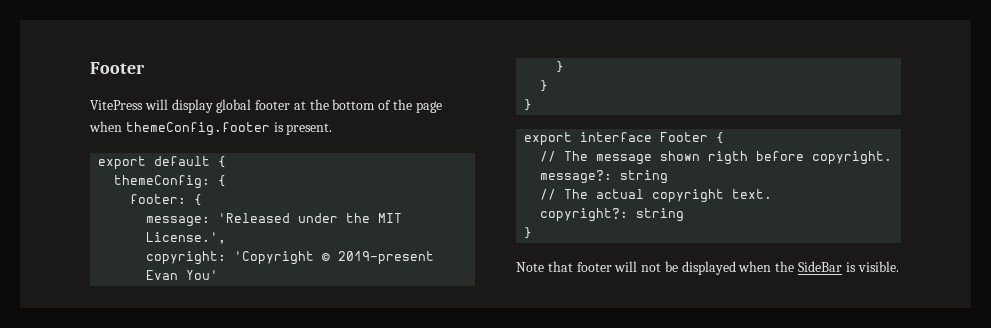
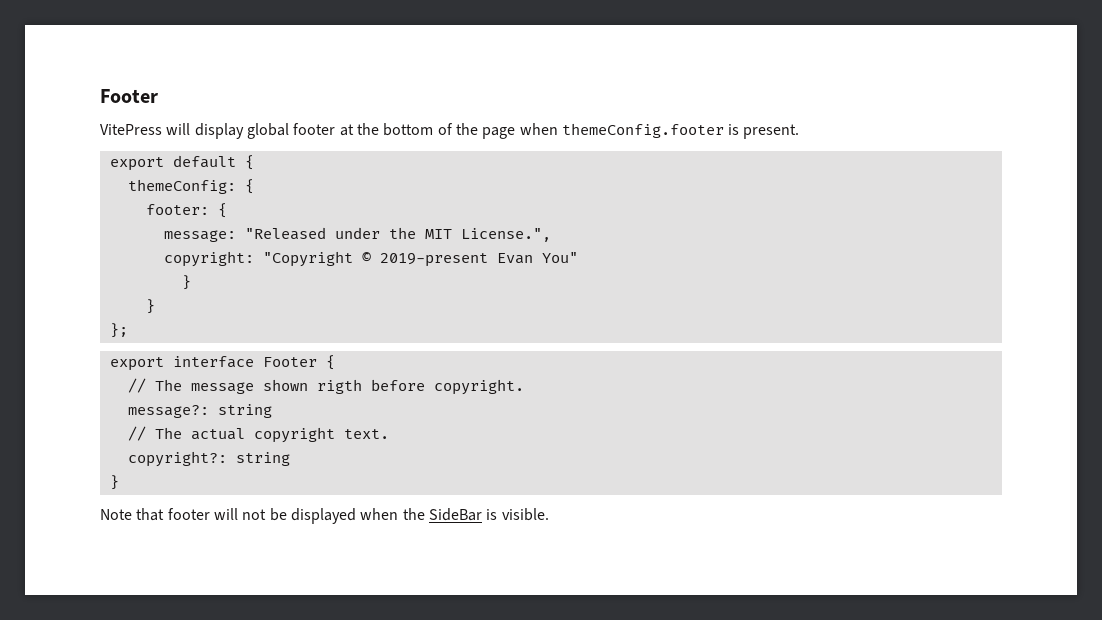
- message: 'Released under the MIT License.',
+ message: "Released under the MIT License.",
- copyright: 'Copyright © 2019-present Evan You'
+ copyright: "Copyright © 2019-present Evan You"
  }
  }
- }
+ };

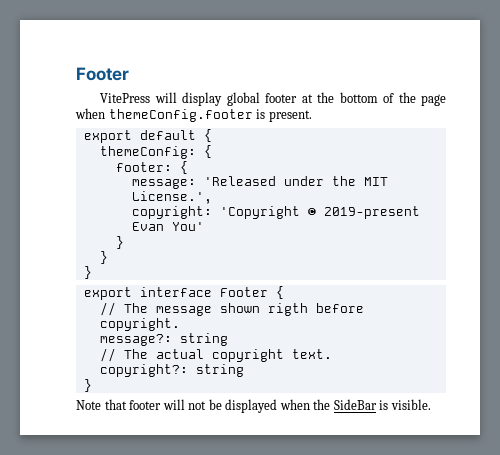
- message: "Released under the MIT License.",
+ message: 'Released under the MIT License.',
- copyright: "Copyright © 2019-present Evan You"
+ copyright: 'Copyright © 2019-present Evan You'
  }
  }
- };
+ }

